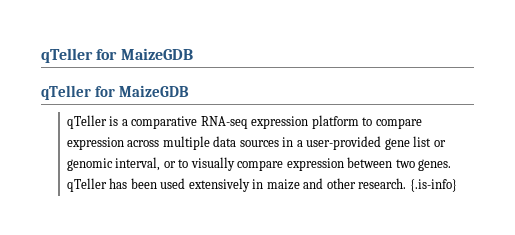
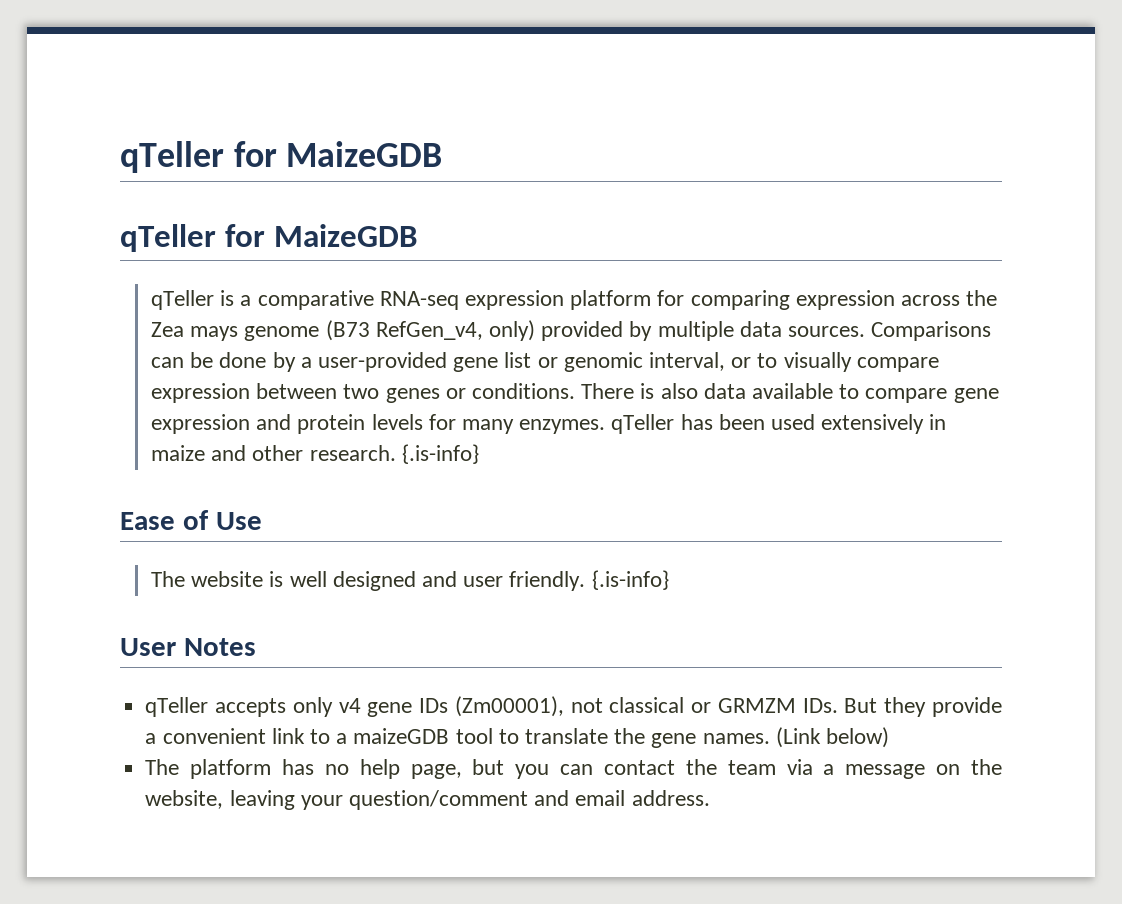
- qTeller is a comparative RNA-seq expression platform to compare expression across multiple data sources in a user-provided gene list or genomic interval, or to visually compare expression between two genes. qTeller has been used extensively in maize and other research.
+ qTeller is a comparative RNA-seq expression platform for comparing expression across the Zea mays genome (B73 RefGen_v4, only) provided by multiple data sources. Comparisons can be done by a user-provided gene list or genomic interval, or to visually compare expression between two genes or conditions. There is also data available to compare gene expression and protein levels for many enzymes. qTeller has been used extensively in maize and other research.
+ Ease of Use
+ The website is well designed and user friendly. {.is-info}
+ User Notes
+ qTeller accepts only v4 gene IDs (Zm00001), not classical or GRMZM IDs. But they provide a convenient link to a maizeGDB tool to translate the gene names. (Link below)
+ The platform has no help page, but you can contact the team via a message on the website, leaving your question/comment and email address.

